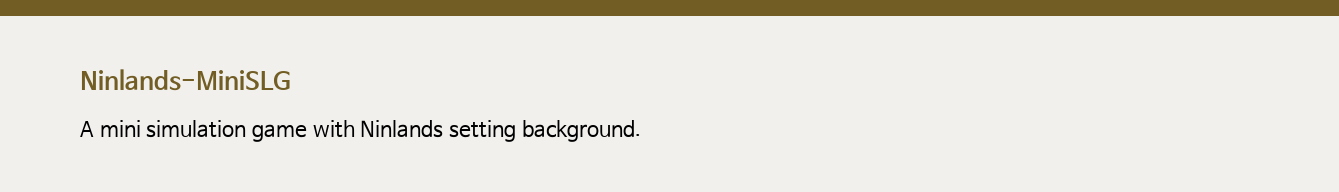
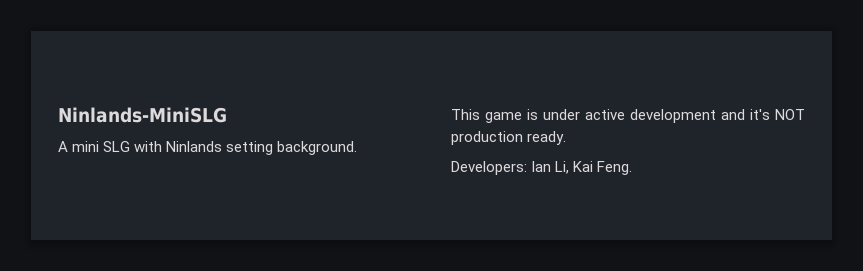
- A mini simulation game with Ninlands setting background.
+ A mini SLG with Ninlands setting background.
+ This game is under active development and it's NOT production ready.
+ Developers: Ian Li, Kai Feng.

